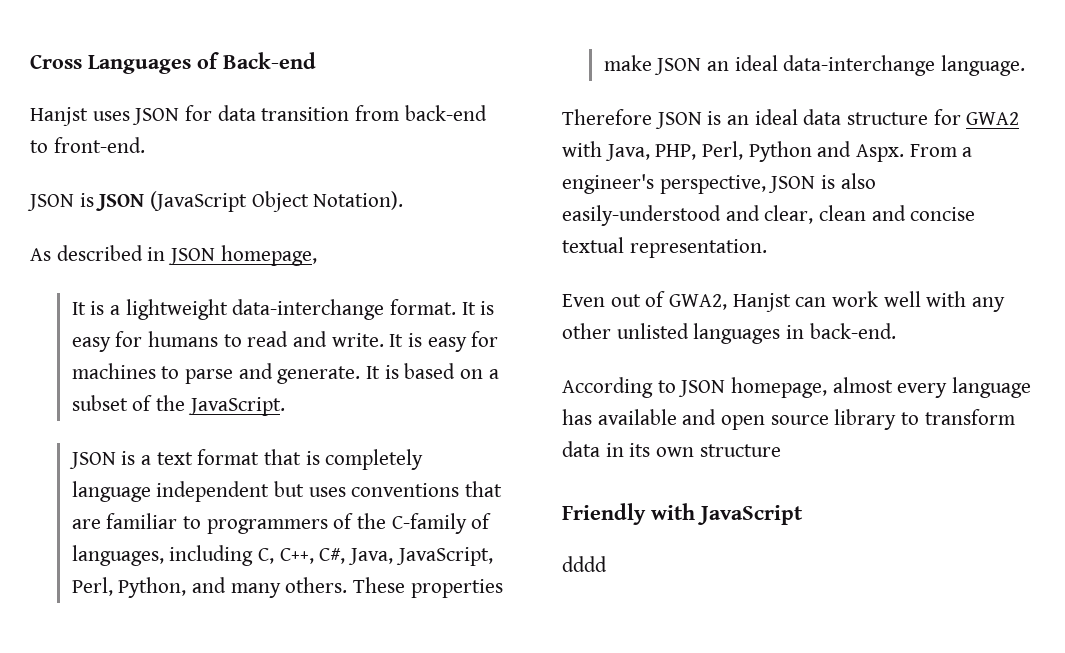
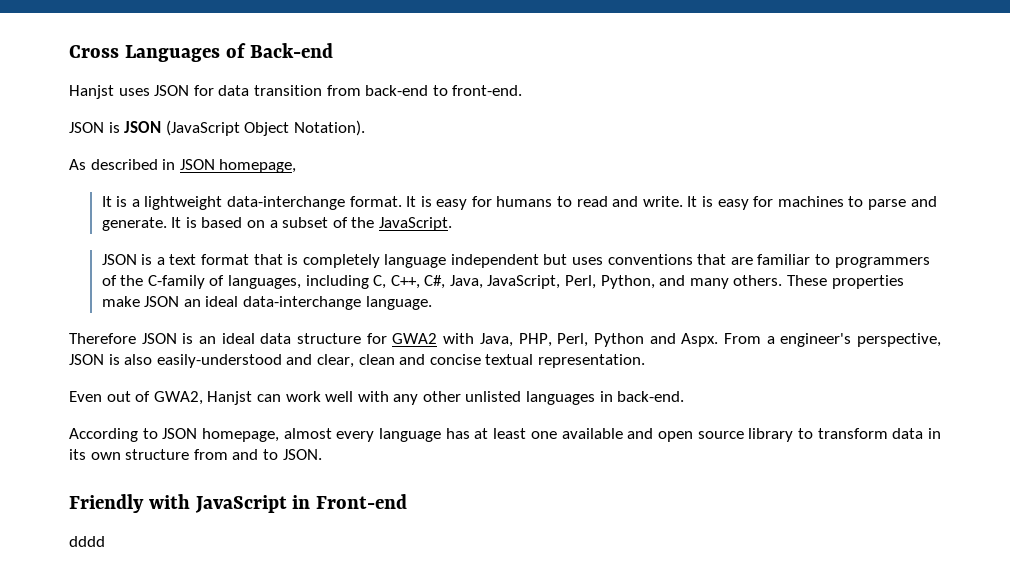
- According to JSON homepage, almost every language has available and open source library to transform data in its own structure
+ According to JSON homepage, almost every language has at least one available and open source library to transform data in its own structure from and to JSON.
- Friendly with JavaScript
+ Friendly with JavaScript in Front-end

